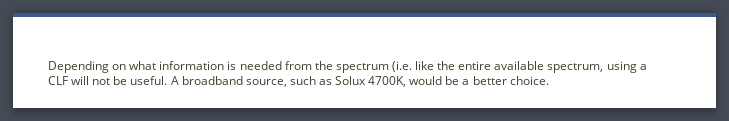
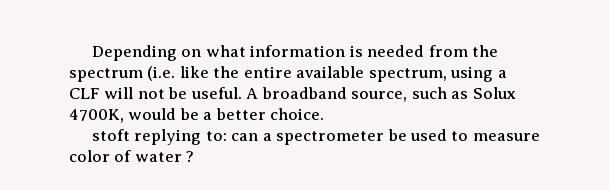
+ stoft replying to: can a spectrometer be used to measure color of water ?

